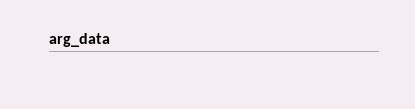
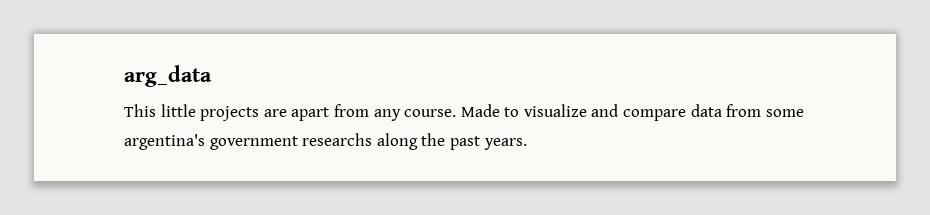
+ This little projects are apart from any course. Made to visualize and compare data from some argentina's government researchs along the past years.

